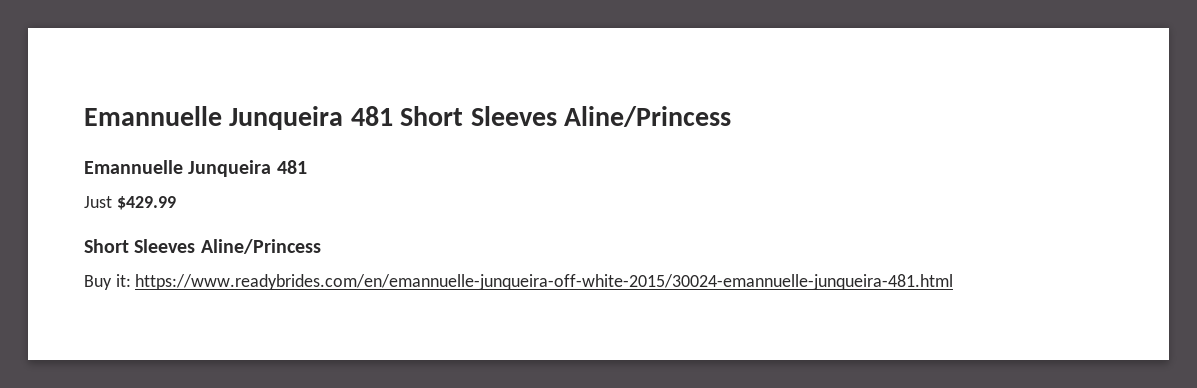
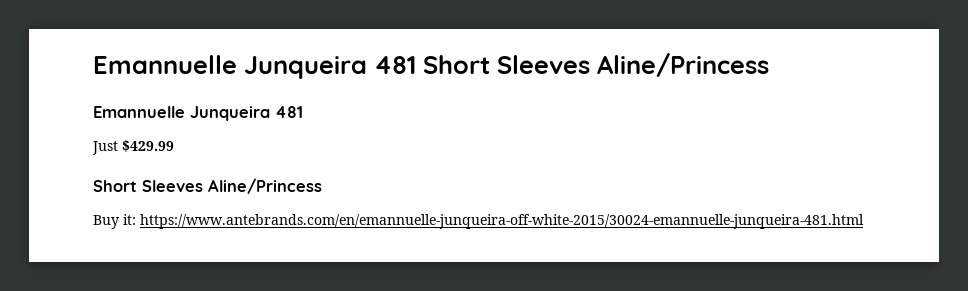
- Buy it: https://www.readybrides.com/en/emannuelle-junqueira-off-white-2015/30024-emannuelle-junqueira-481.html
+ Buy it: https://www.antebrands.com/en/emannuelle-junqueira-off-white-2015/30024-emannuelle-junqueira-481.html

